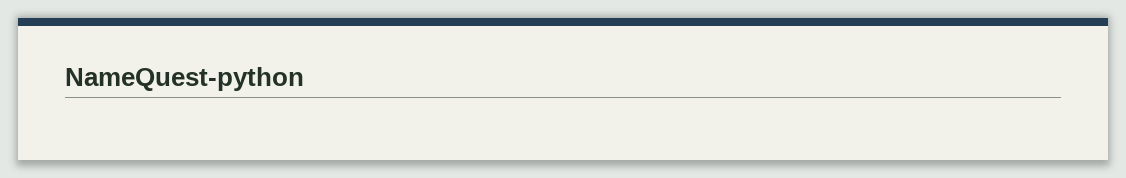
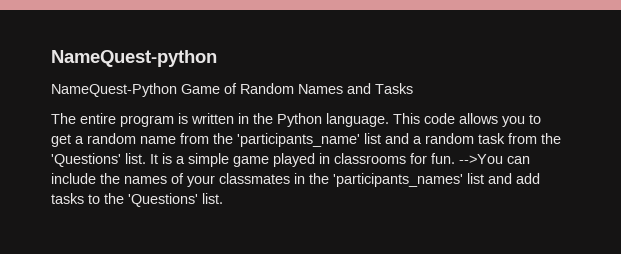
+ NameQuest-Python Game of Random Names and Tasks
+ The entire program is written in the Python language. This code allows you to get a random name from the 'participants_name' list and a random task from the 'Questions' list. It is a simple game played in classrooms for fun. -->You can include the names of your classmates in the 'participants_names' list and add tasks to the 'Questions' list.

